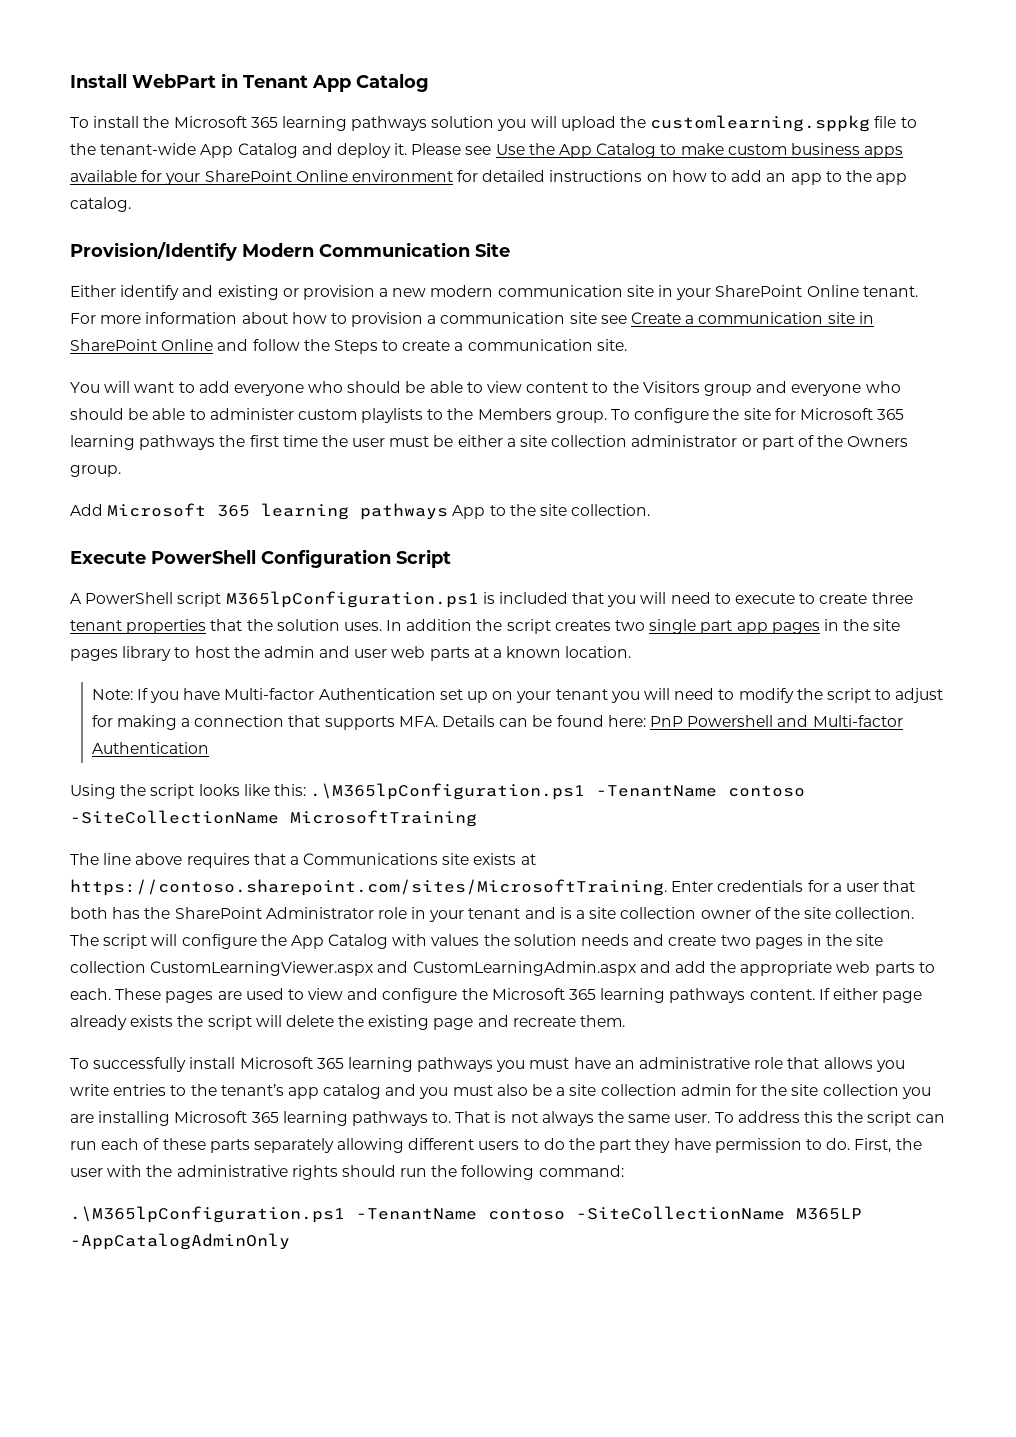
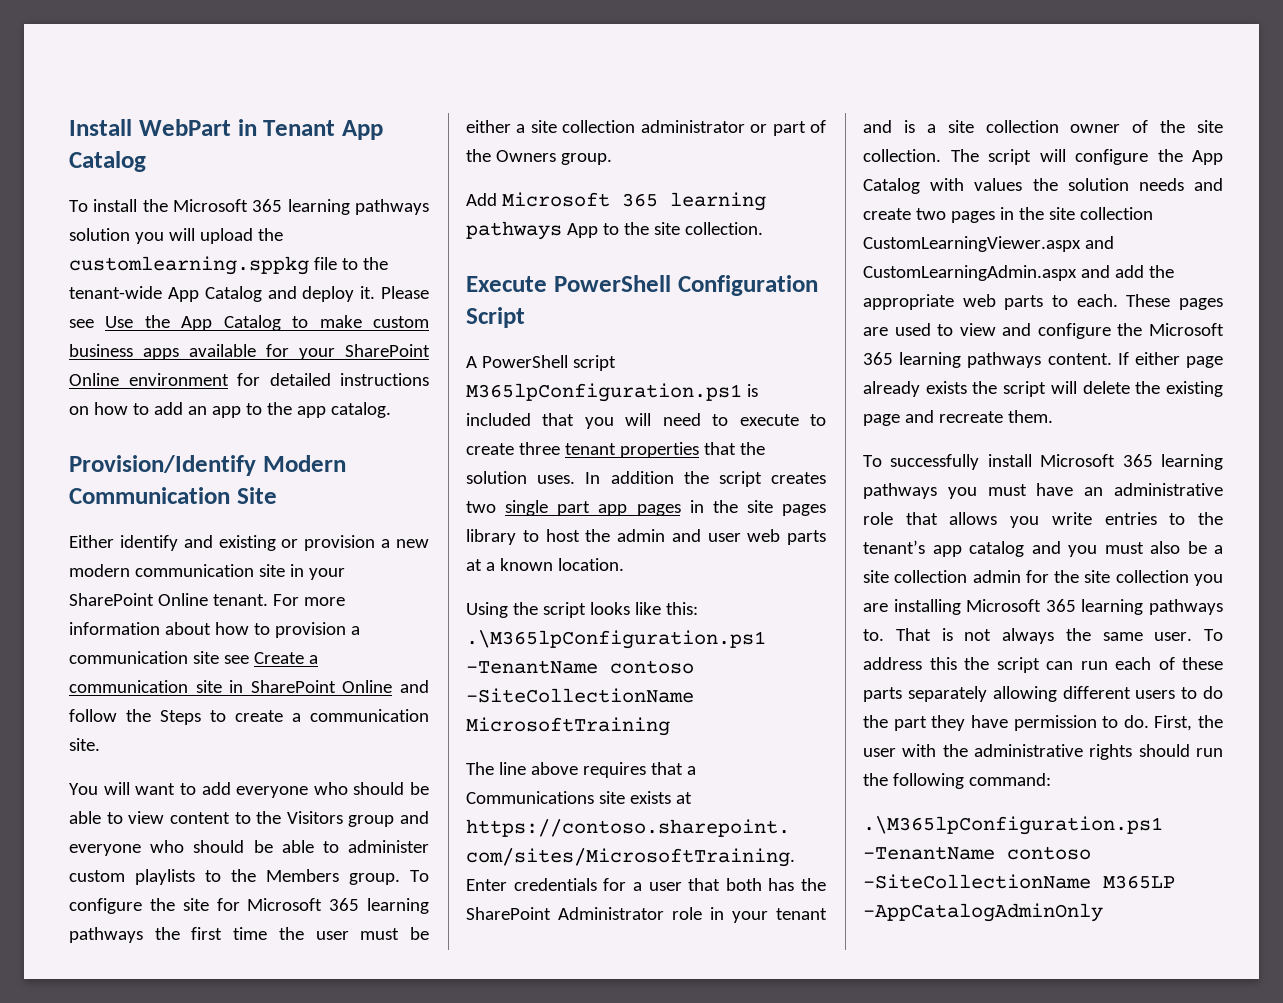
- Note: If you have Multi-factor Authentication set up on your tenant you will need to modify the script to adjust for making a connection that supports MFA. Details can be found here: PnP Powershell and Multi-factor Authentication

